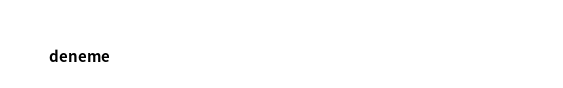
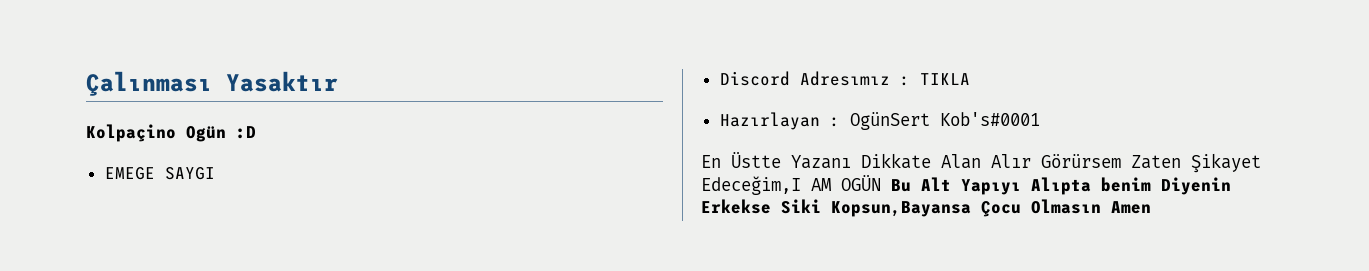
- deneme
+ Çalınması Yasaktır
+ Kolpaçino Ogün :D
+ EMEGE SAYGI
+ Discord Adresımız : TIKLA
+ Hazırlayan : OgünSert Kob's#0001
+ En Üstte Yazanı Dikkate Alan Alır Görürsem Zaten Şikayet Edeceğim,I AM OGÜN Bu Alt Yapıyı Alıpta benim Diyenin Erkekse Siki Kopsun,Bayansa Çocu Olmasın Amen

